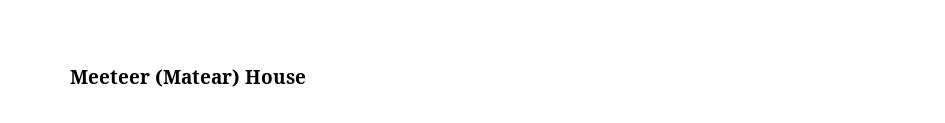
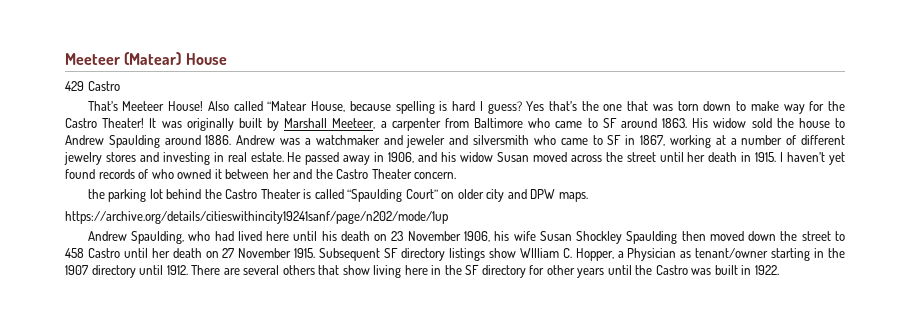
+ 429 Castro
+ That’s Meeteer House! Also called “Matear House, because spelling is hard I guess? Yes that’s the one that was torn down to make way for the Castro Theater! It was originally built by Marshall Meeteer, a carpenter from Baltimore who came to SF around 1863. His widow sold the house to Andrew Spaulding around 1886. Andrew was a watchmaker and jeweler and silversmith who came to SF in 1867, working at a number of different jewelry stores and investing in real estate. He passed away in 1906, and his widow Susan moved across the street until her death in 1915. I haven’t yet found records of who owned it between her and the Castro Theater concern.
+ the parking lot behind the Castro Theater is called “Spaulding Court” on older city and DPW maps.
+ https://archive.org/details/citieswithincity19241sanf/page/n202/mode/1up
+ Andrew Spaulding, who had lived here until his death on 23 November 1906, his wife Susan Shockley Spaulding then moved down the street to 458 Castro until her death on 27 November 1915. Subsequent SF directory listings show WIlliam C. Hopper, a Physician as tenant/owner starting in the 1907 directory until 1912. There are several others that show living here in the SF directory for other years until the Castro was built in 1922.

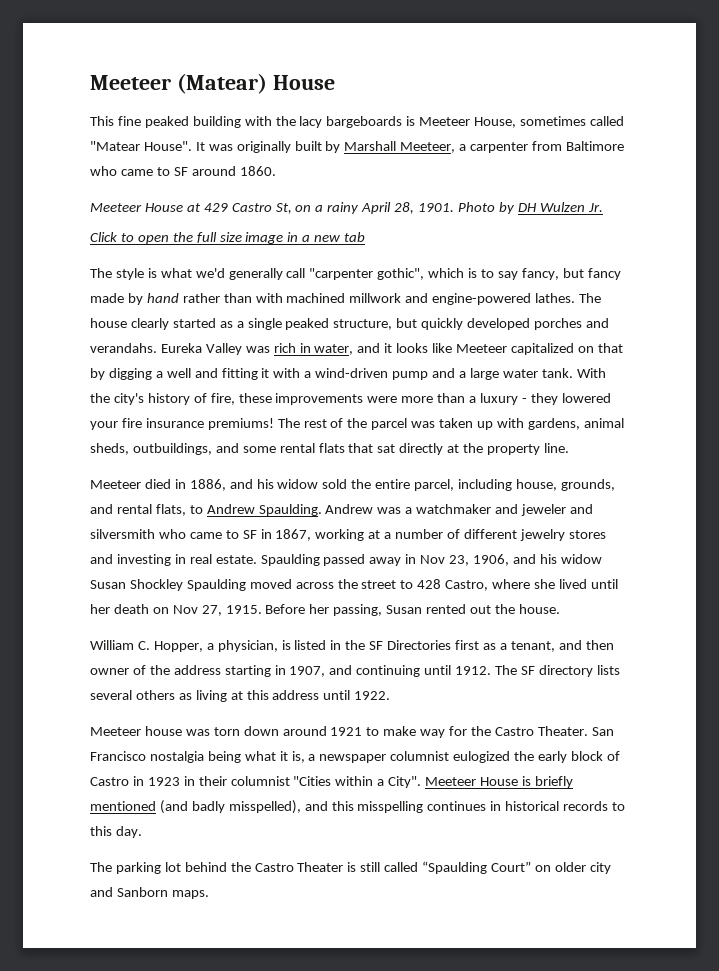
- 429 Castro
- That’s Meeteer House! Also called “Matear House, because spelling is hard I guess? Yes that’s the one that was torn down to make way for the Castro Theater!
+ This fine peaked building with the lacy bargeboards is Meeteer House, sometimes called "Matear House".
- It was originally built by Marshall Meeteer, a carpenter from Baltimore who came to SF around 1863. His widow sold the house to Andrew Spaulding around 1886.
+ It was originally built by Marshall Meeteer, a carpenter from Baltimore who came to SF around 1860.
+ Meeteer House at 429 Castro St, on a rainy April 28, 1901. Photo by DH Wulzen Jr.
+ Click to open the full size image in a new tab
+ The style is what we'd generally call "carpenter gothic", which is to say fancy, but fancy made by hand rather than with machined millwork and engine-powered lathes. The house clearly started as a single peaked structure, but quickly developed porches and verandahs. Eureka Valley was rich in water, and it looks like Meeteer capitalized on that by digging a well and fitting it with a wind-driven pump and a large water tank. With the city's history of fire, these improvements were more than a luxury - they lowered your fire insurance premiums! The rest of the parcel was taken up with gardens, animal sheds, outbuildings, and some rental flats that sat directly at the property line.
+ Meeteer died in 1886, and his widow sold the entire parcel, including house, grounds, and rental flats, to Andrew Spaulding.
- He passed away in 1906, and his widow Susan moved across the street until her death in 1915. I haven’t yet found records of who owned it between her and the Castro Theater concern.
- the parking lot behind the Castro Theater is called “Spaulding Court” on older city and DPW maps.
+ Spaulding passed away in Nov 23, 1906, and his widow Susan Shockley Spaulding moved across the street to 428 Castro, where she lived until her death on Nov 27, 1915. Before her passing, Susan rented out the house.
+ William C. Hopper, a physician, is listed in the SF Directories first as a tenant, and then owner of the address starting in 1907, and continuing until 1912. The SF directory lists several others as living at this address until 1922.
+ Meeteer house was torn down around 1921 to make way for the Castro Theater. San Francisco nostalgia being what it is, a newspaper columnist eulogized the early block of Castro in 1923 in their columnist "Cities within a City". Meeteer House is briefly mentioned (and badly misspelled), and this misspelling continues in historical records to this day.
+ The parking lot behind the Castro Theater is still called “Spaulding Court” on older city and Sanborn maps.
- https://archive.org/details/citieswithincity19241sanf/page/n202/mode/1up
- Andrew Spaulding, who had lived here until his death on 23 November 1906, his wife Susan Shockley Spaulding then moved down the street to 458 Castro until her death on 27 November 1915. Subsequent SF directory listings show WIlliam C. Hopper, a Physician as tenant/owner starting in the 1907 directory until 1912. There are several others that show living here in the SF directory for other years until the Castro was built in 1922.

